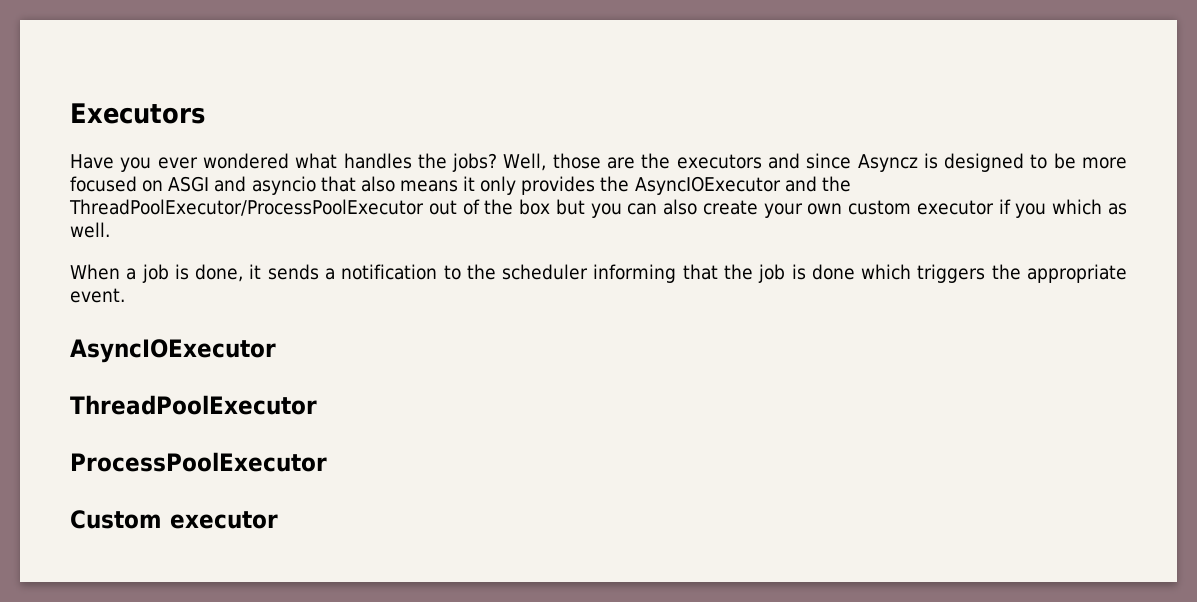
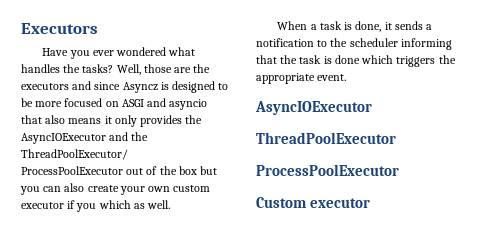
- Have you ever wondered what handles the jobs?
+ Have you ever wondered what handles the tasks?
- When a job is done, it sends a notification to the scheduler informing that the job is done which triggers the appropriate event.
+ When a task is done, it sends a notification to the scheduler informing that the task is done which triggers the appropriate event.

